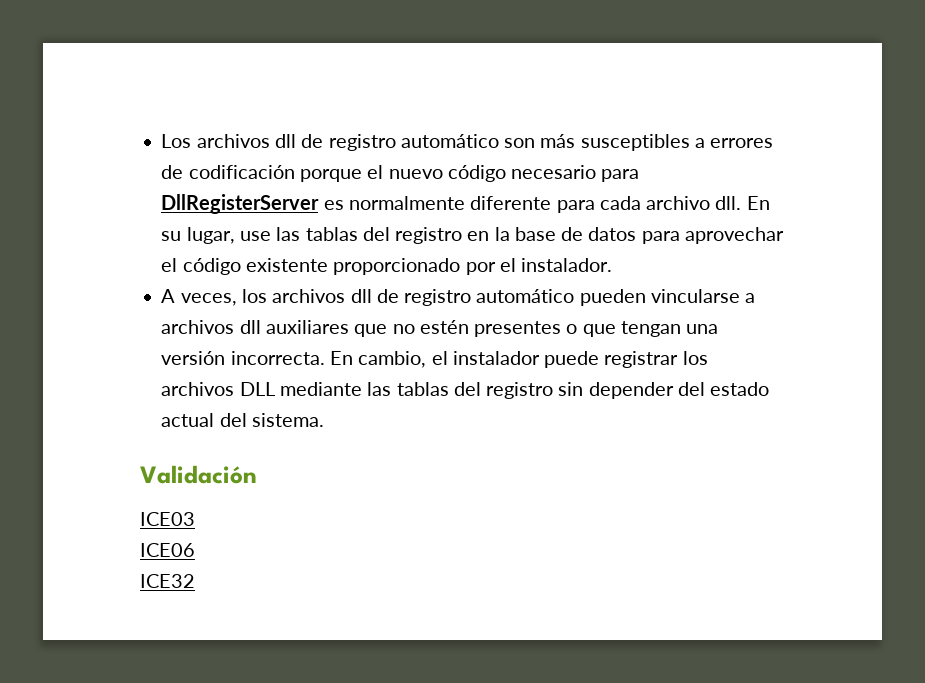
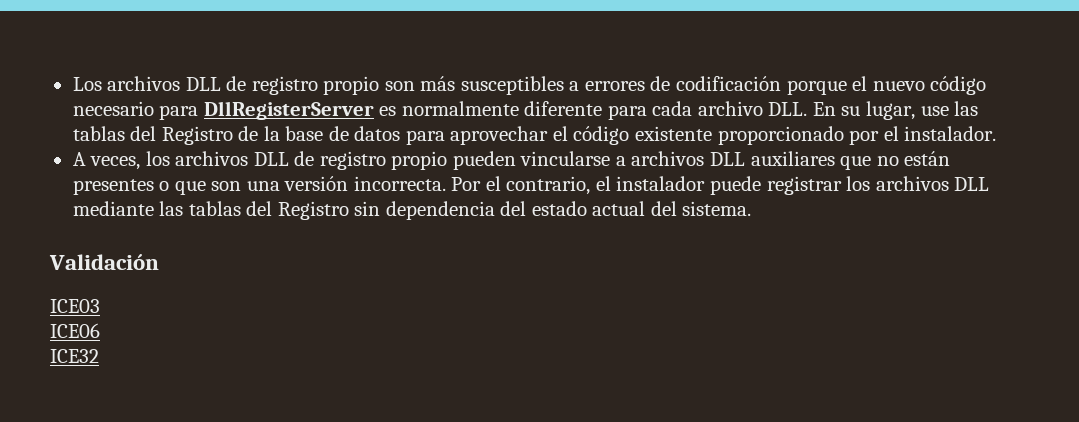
- Los archivos dll de registro automático son más susceptibles a errores de codificación porque el nuevo código necesario para DllRegisterServer es normalmente diferente para cada archivo dll. En su lugar, use las tablas del registro en la base de datos para aprovechar el código existente proporcionado por el instalador.
+ Los archivos DLL de registro propio son más susceptibles a errores de codificación porque el nuevo código necesario para DllRegisterServer es normalmente diferente para cada archivo DLL. En su lugar, use las tablas del Registro de la base de datos para aprovechar el código existente proporcionado por el instalador.
- A veces, los archivos dll de registro automático pueden vincularse a archivos dll auxiliares que no estén presentes o que tengan una versión incorrecta.
+ A veces, los archivos DLL de registro propio pueden vincularse a archivos DLL auxiliares que no están presentes o que son una versión incorrecta.
- En cambio, el instalador puede registrar los archivos DLL mediante las tablas del registro sin depender del estado actual del sistema.
+ Por el contrario, el instalador puede registrar los archivos DLL mediante las tablas del Registro sin dependencia del estado actual del sistema.

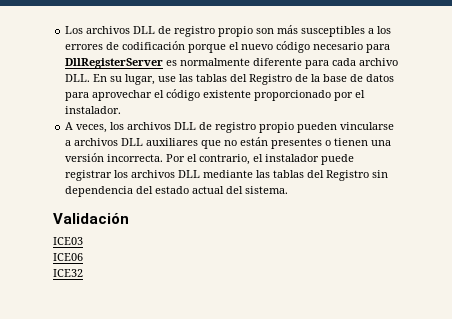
- Los archivos DLL de registro propio son más susceptibles a errores de codificación porque el nuevo código necesario para DllRegisterServer es normalmente diferente para cada archivo DLL. En su lugar, use las tablas del Registro de la base de datos para aprovechar el código existente proporcionado por el instalador.
+ Los archivos DLL de registro propio son más susceptibles a los errores de codificación porque el nuevo código necesario para DllRegisterServer es normalmente diferente para cada archivo DLL. En su lugar, use las tablas del Registro de la base de datos para aprovechar el código existente proporcionado por el instalador.
- A veces, los archivos DLL de registro propio pueden vincularse a archivos DLL auxiliares que no están presentes o que son una versión incorrecta.
+ A veces, los archivos DLL de registro propio pueden vincularse a archivos DLL auxiliares que no están presentes o tienen una versión incorrecta.

